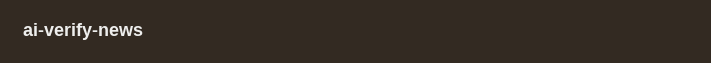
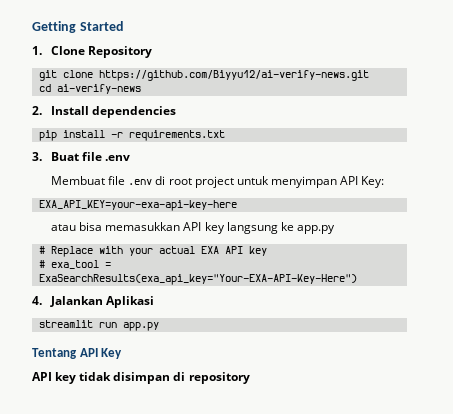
- ai-verify-news
+ Getting Started
+ 1. Clone Repository
+ git clone https://github.com/Biyyu12/ai-verify-news.git
+ cd ai-verify-news
+ 2. Install dependencies
+ pip install -r requirements.txt
+ 3. Buat file .env
+ Membuat file .env di root project untuk menyimpan API Key:
+ EXA_API_KEY=your-exa-api-key-here
+ atau bisa memasukkan API key langsung ke app.py
+ # Replace with your actual EXA API key
+ # exa_tool = ExaSearchResults(exa_api_key="Your-EXA-API-Key-Here")
+ 4. Jalankan Aplikasi
+ streamlit run app.py
+ Tentang API Key
+ API key tidak disimpan di repository

